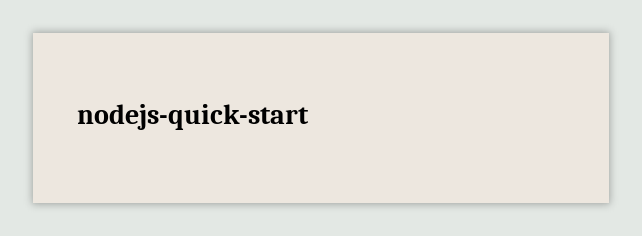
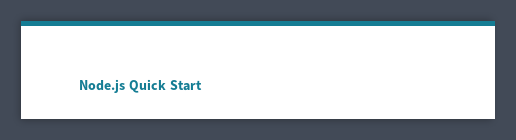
- nodejs-quick-start
+ Node.js Quick Start

